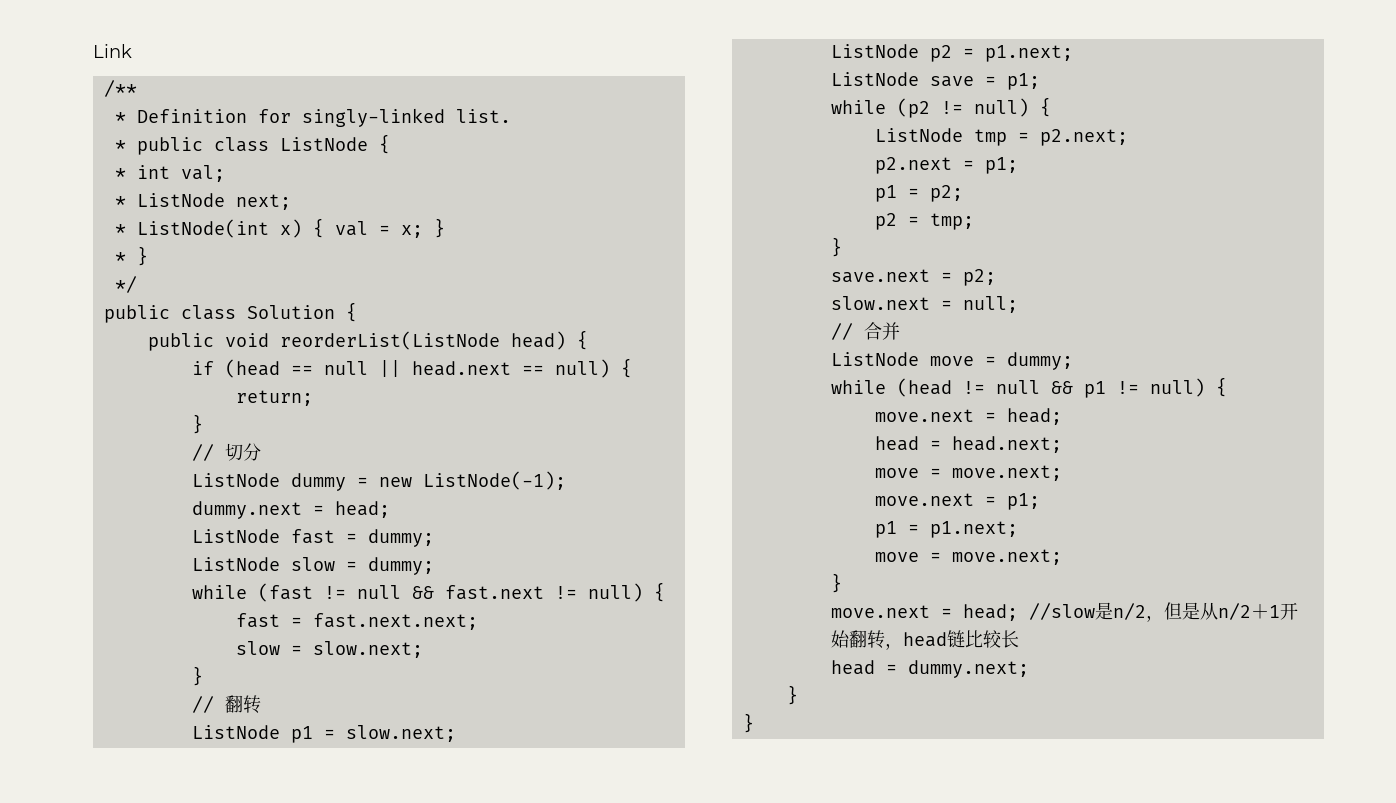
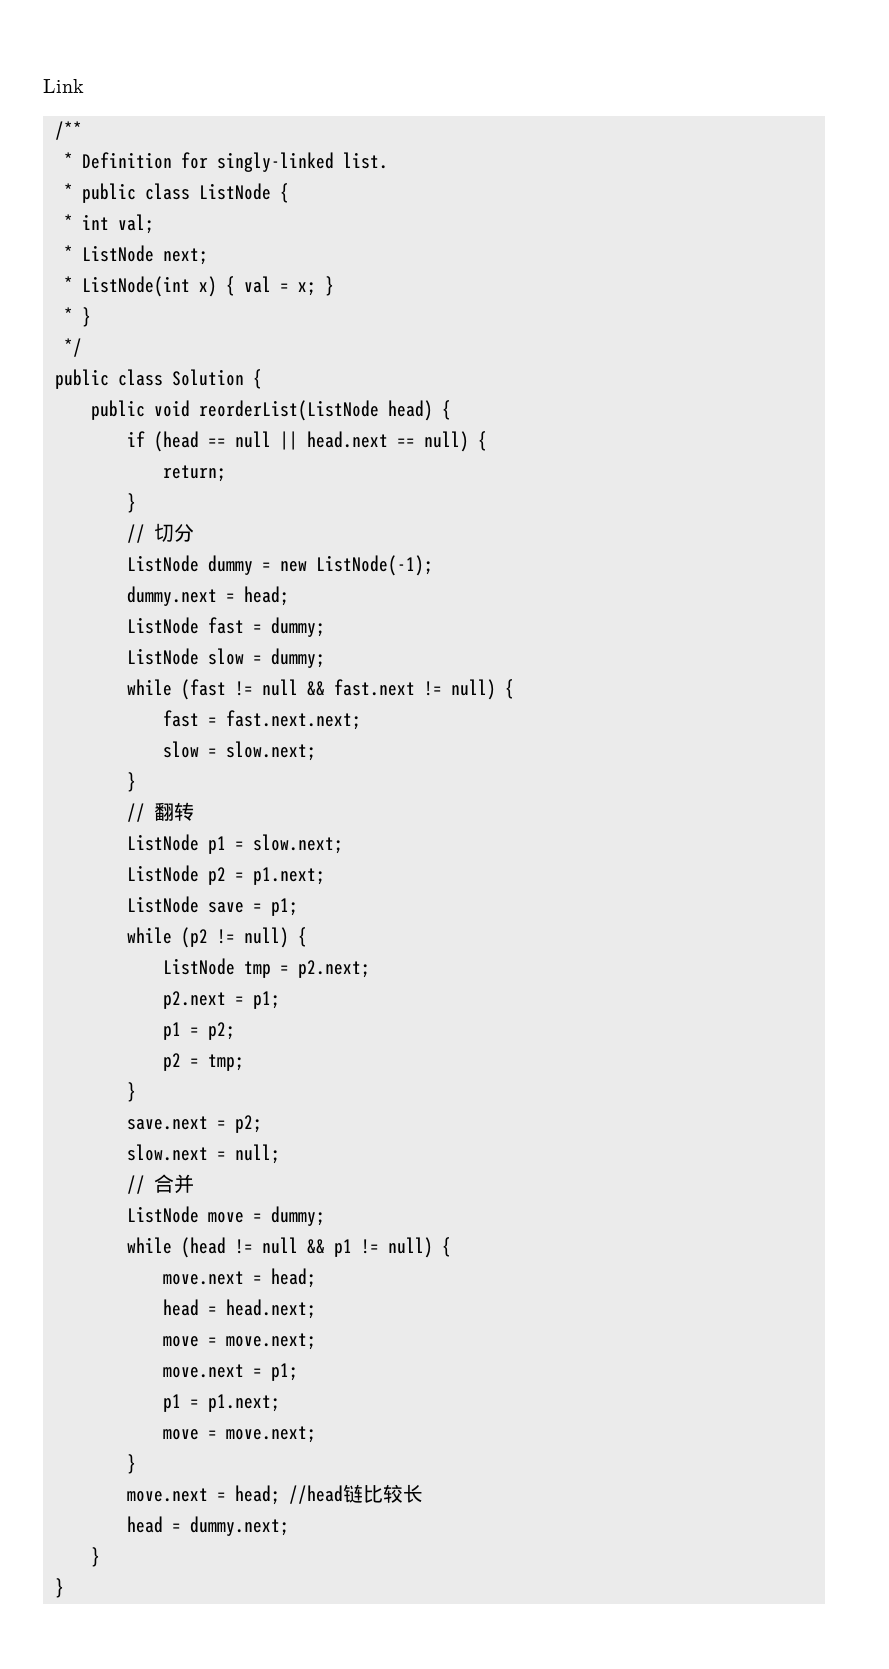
- move.next = head; //slow是n/2，但是从n/2＋1开始翻转，head链比较长
+ move.next = head; //head链比较长

